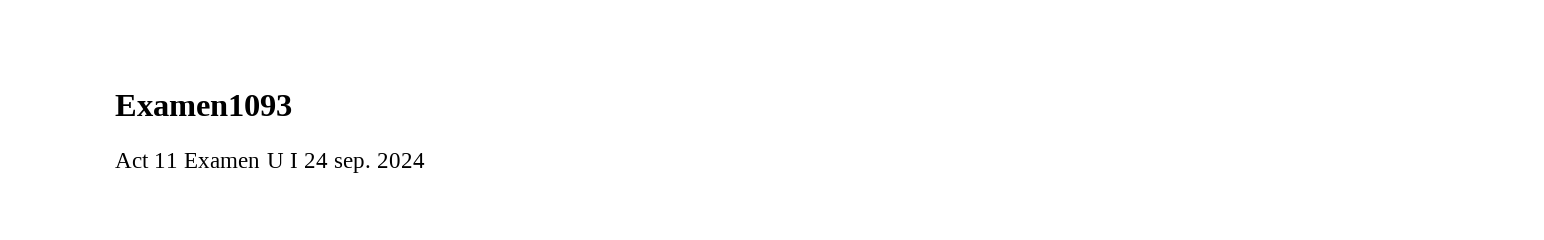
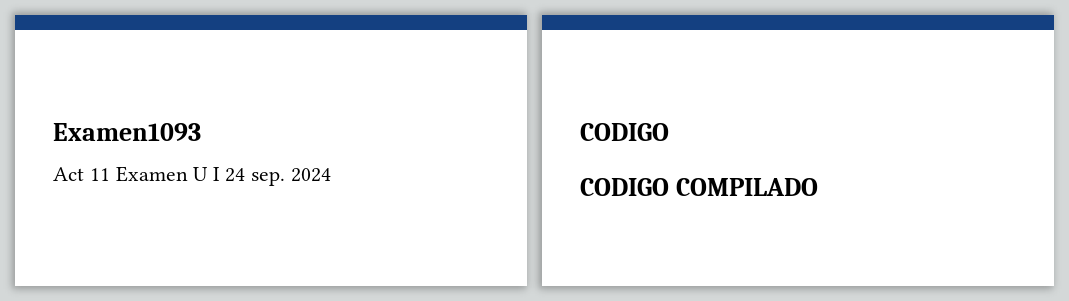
  2024
+ CODIGO
+ CODIGO COMPILADO

